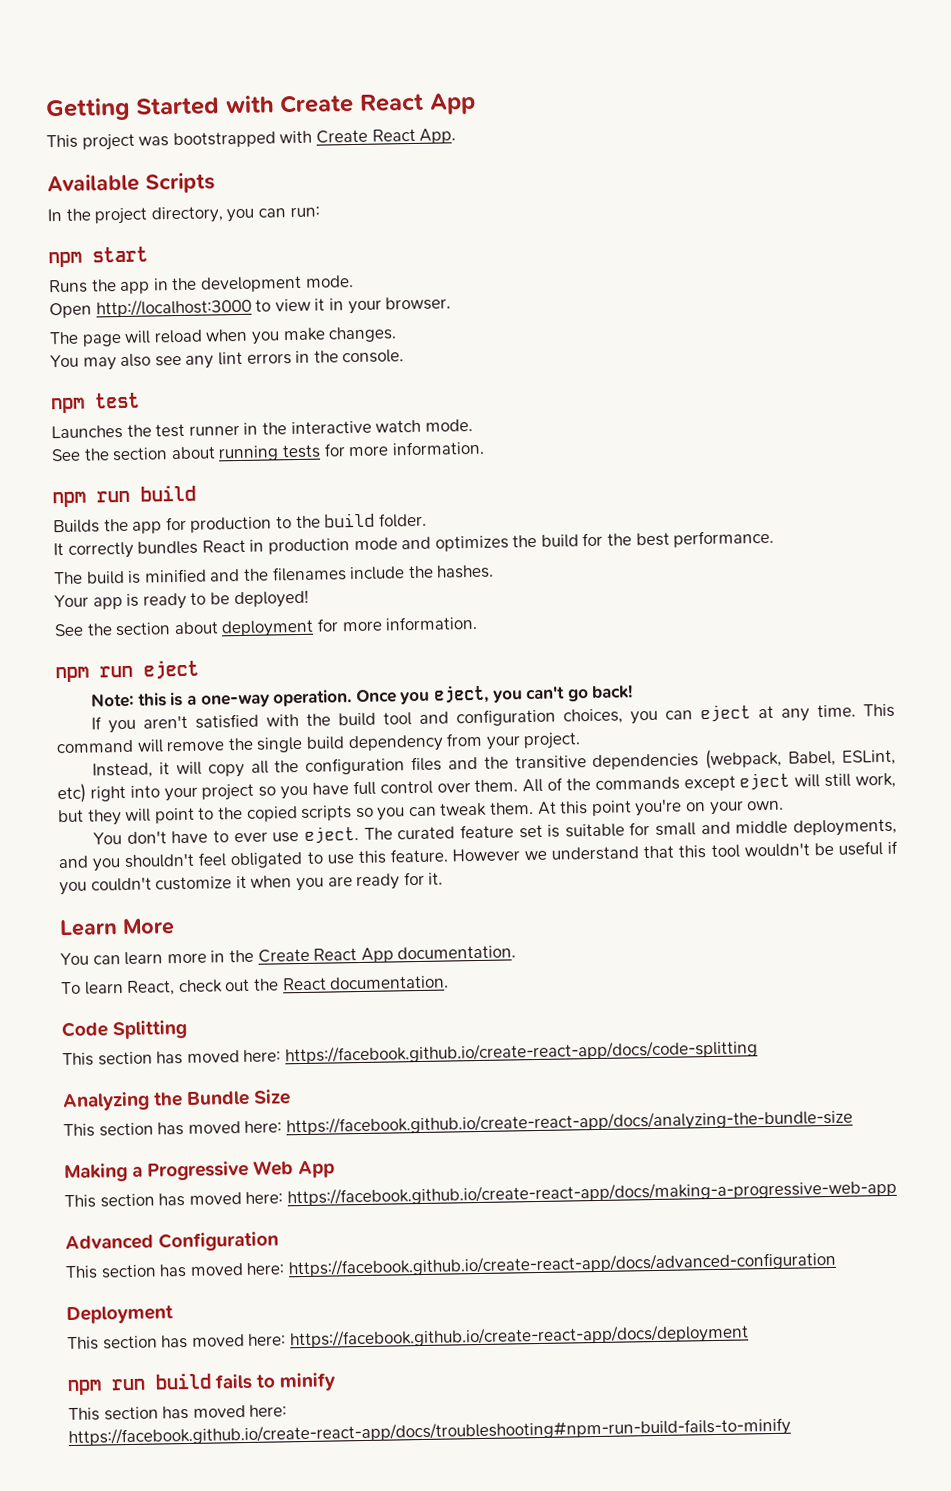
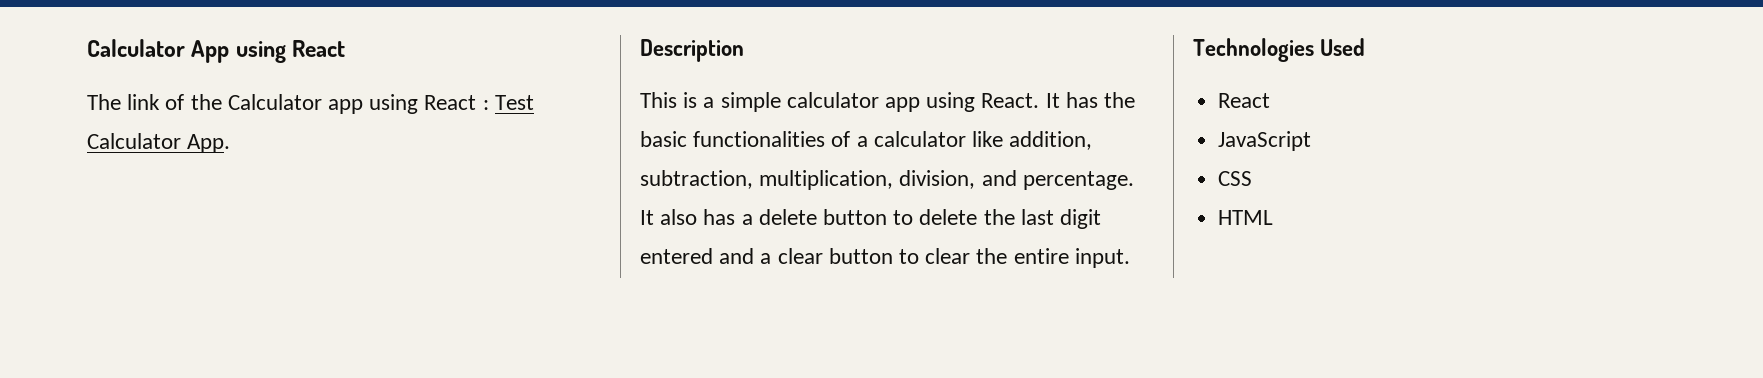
- Getting Started with Create React App
- This project was bootstrapped with Create React App.
- Available Scripts
- In the project directory, you can run:
- npm start
- Runs the app in the development mode.
- Open http://localhost:3000 to view it in your browser.
- The page will reload when you make changes.
- You may also see any lint errors in the console.
- npm test
- Launches the test runner in the interactive watch mode.
- See the section about running tests for more information.
- npm run build
- Builds the app for production to the build folder.
- It correctly bundles React in production mode and optimizes the build for the best performance.
- The build is minified and the filenames include the hashes.
- Your app is ready to be deployed!
- See the section about deployment for more information.
- npm run eject
- Note: this is a one-way operation. Once you eject, you can't go back!
- If you aren't satisfied with the build tool and configuration choices, you can eject at any time. This command will remove the single build dependency from your project.
- Instead, it will copy all the configuration files and the transitive dependencies (webpack, Babel, ESLint, etc) right into your project so you have full control over them. All of the commands except eject will still work, but they will point to the copied scripts so you can tweak them. At this point you're on your own.
- You don't have to ever use eject. The curated feature set is suitable for small and middle deployments, and you shouldn't feel obligated to use this feature. However we understand that this tool wouldn't be useful if you couldn't customize it when you are ready for it.
- Learn More
- You can learn more in the Create React App documentation.
- To learn React, check out the React documentation.
- Code Splitting
- This section has moved here: https://facebook.github.io/create-react-app/docs/code-splitting
- Analyzing the Bundle Size
- This section has moved here: https://facebook.github.io/create-react-app/docs/analyzing-the-bundle-size
- Making a Progressive Web App
- This section has moved here: https://facebook.github.io/create-react-app/docs/making-a-progressive-web-app
- Advanced Configuration
- This section has moved here: https://facebook.github.io/create-react-app/docs/advanced-configuration
- Deployment
- This section has moved here: https://facebook.github.io/create-react-app/docs/deployment
- npm run build fails to minify
- This section has moved here: https://facebook.github.io/create-react-app/docs/troubleshooting#npm-run-build-fails-to-minify
+ Calculator App using React
+ The link of the Calculator app using React : Test Calculator App.
+ Description
+ This is a simple calculator app using React. It has the basic functionalities of a calculator like addition, subtraction, multiplication, division, and percentage. It also has a delete button to delete the last digit entered and a clear button to clear the entire input.
+ Technologies Used
+ React
+ JavaScript
+ CSS
+ HTML

